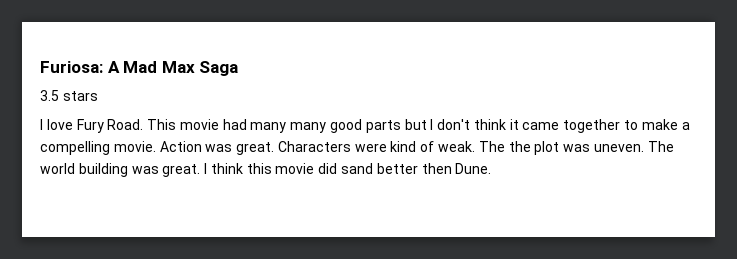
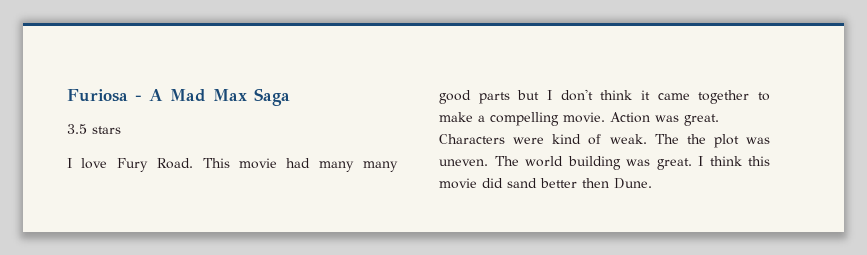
- Furiosa: A Mad Max Saga
+ Furiosa - A Mad Max Saga

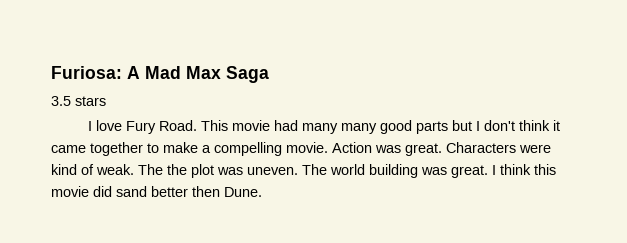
- Furiosa - A Mad Max Saga
+ Furiosa: A Mad Max Saga

